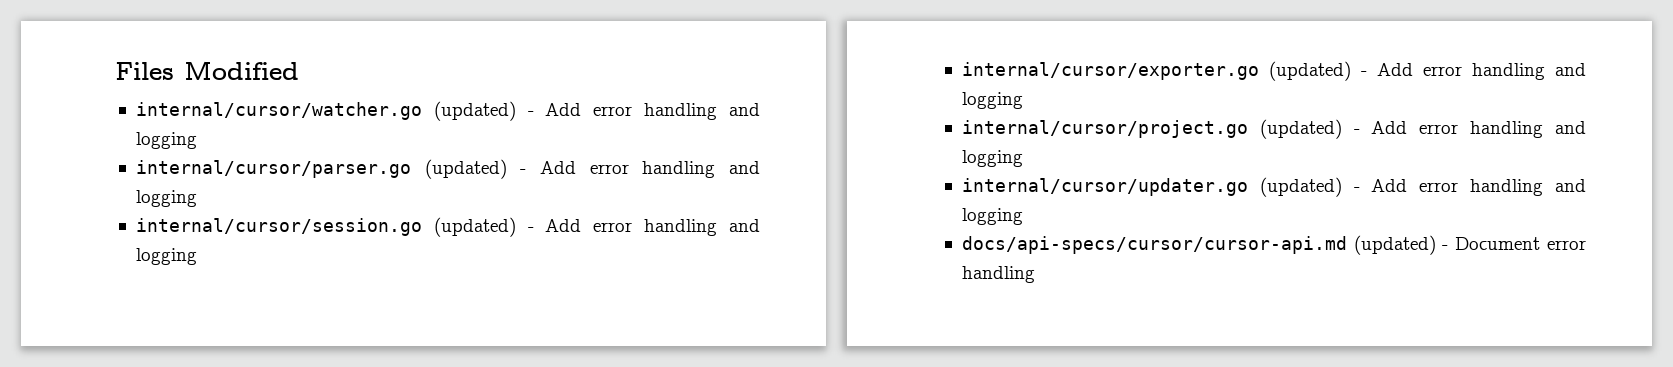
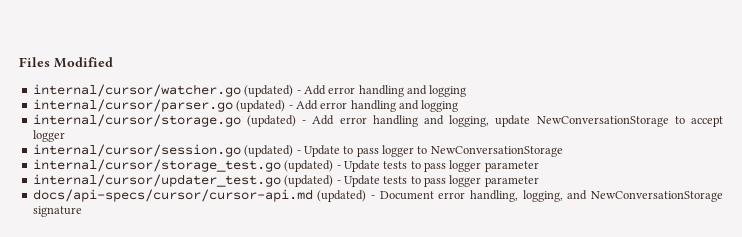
- internal/cursor/session.go (updated) - Add error handling and logging
- internal/cursor/exporter.go (updated) - Add error handling and logging
- internal/cursor/project.go (updated) - Add error handling and logging
- internal/cursor/updater.go (updated) - Add error handling and logging
+ internal/cursor/storage.go (updated) - Add error handling and logging, update NewConversationStorage to accept logger
+ internal/cursor/session.go (updated) - Update to pass logger to NewConversationStorage
+ internal/cursor/storage_test.go (updated) - Update tests to pass logger parameter
+ internal/cursor/updater_test.go (updated) - Update tests to pass logger parameter
- docs/api-specs/cursor/cursor-api.md (updated) - Document error handling
+ docs/api-specs/cursor/cursor-api.md (updated) - Document error handling, logging, and NewConversationStorage signature

